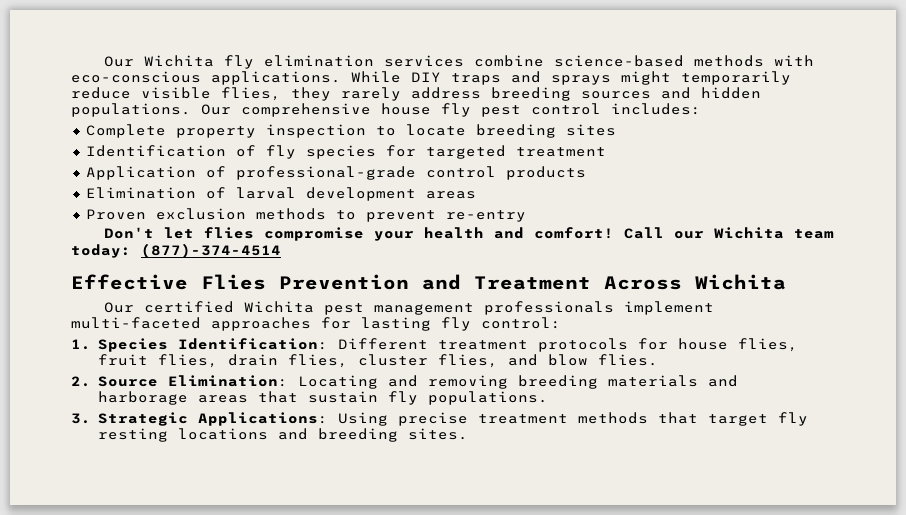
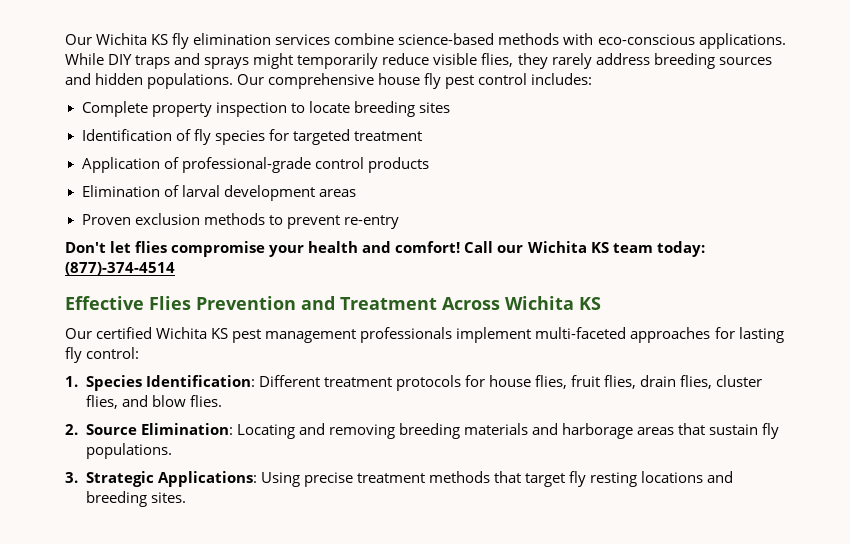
- Our Wichita fly elimination services combine science-based methods with eco-conscious applications.
+ Our Wichita KS fly elimination services combine science-based methods with eco-conscious applications.
- Call our Wichita team today: (877)-374-4514
+ Call our Wichita KS team today: (877)-374-4514
- Effective Flies Prevention and Treatment Across Wichita
+ Effective Flies Prevention and Treatment Across Wichita KS
- Our certified Wichita pest management professionals implement multi-faceted approaches for lasting fly control:
+ Our certified Wichita KS pest management professionals implement multi-faceted approaches for lasting fly control:

